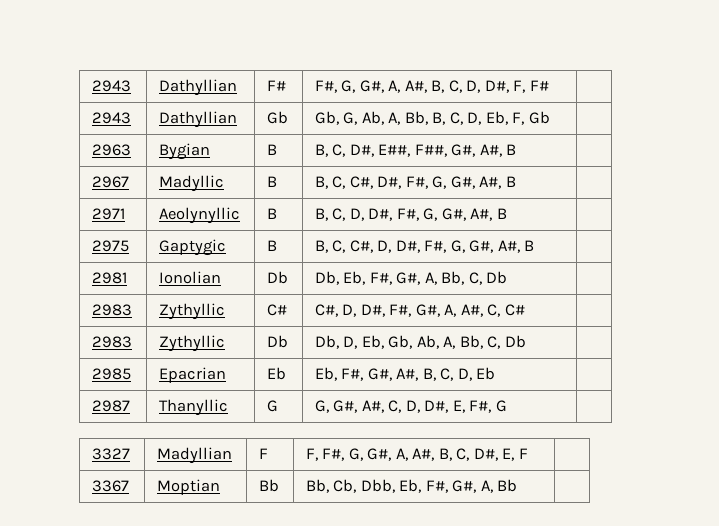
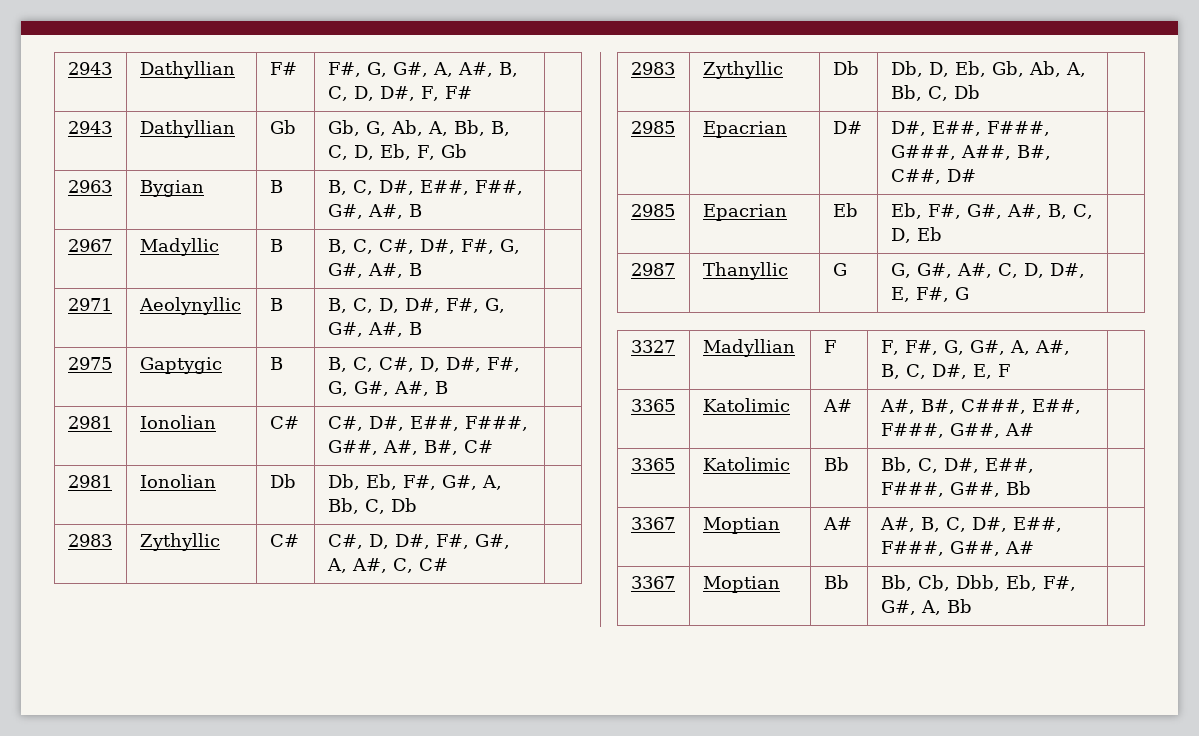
+ 2981 | Ionolian | C# | C#, D#, E##, F###, G##, A#, B#, C# |
+ 2985 | Epacrian | D# | D#, E##, F###, G###, A##, B#, C##, D# |
+ 3365 | Katolimic | A# | A#, B#, C###, E##, F###, G##, A# |
+ 3365 | Katolimic | Bb | Bb, C, D#, E##, F###, G##, Bb |
+ 3367 | Moptian | A# | A#, B, C, D#, E##, F###, G##, A# |

